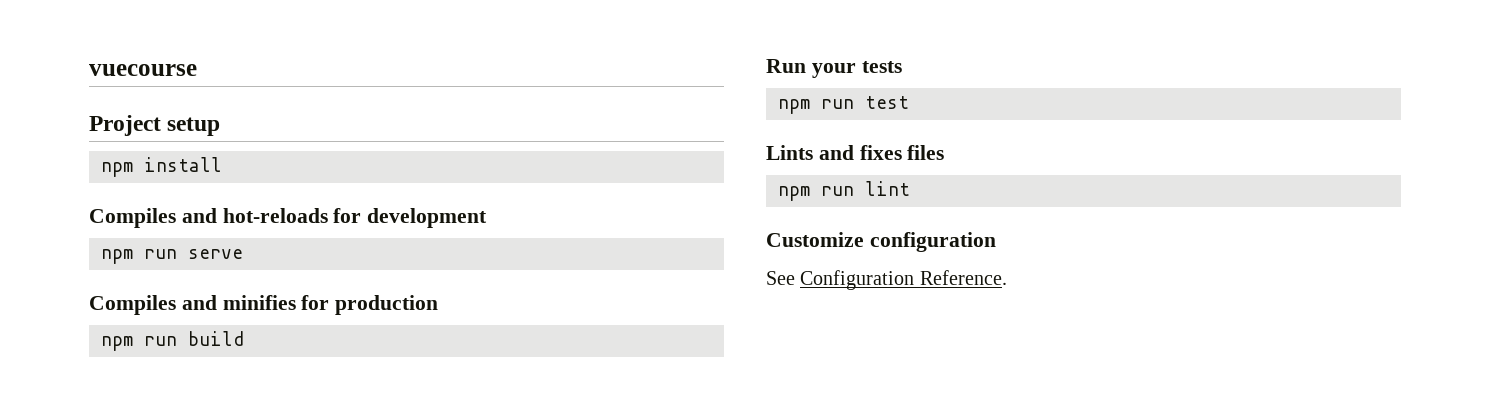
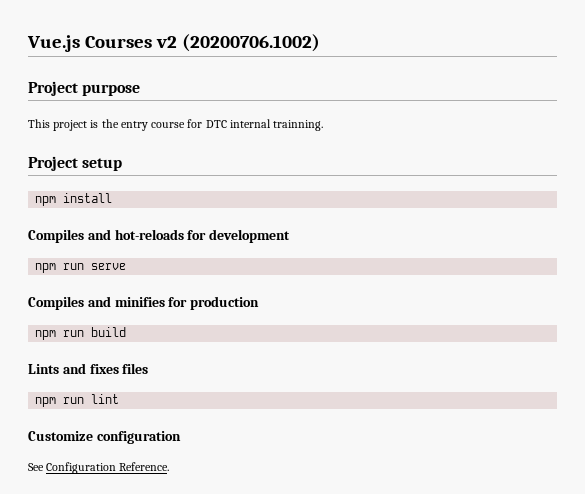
- vuecourse
+ Vue.js Courses v2 (20200706.1002)
+ Project purpose
+ This project is the entry course for DTC internal trainning.
- Run your tests
- npm run test

